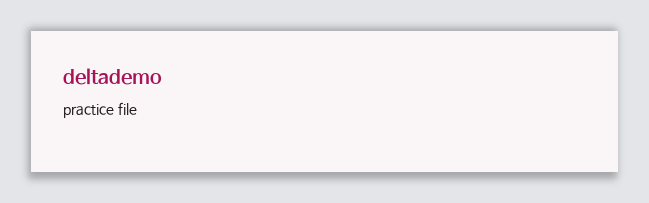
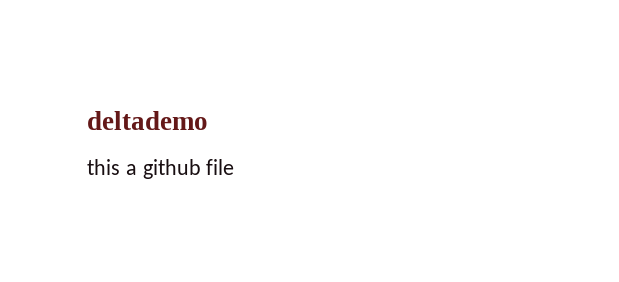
- practice file
+ this a github file

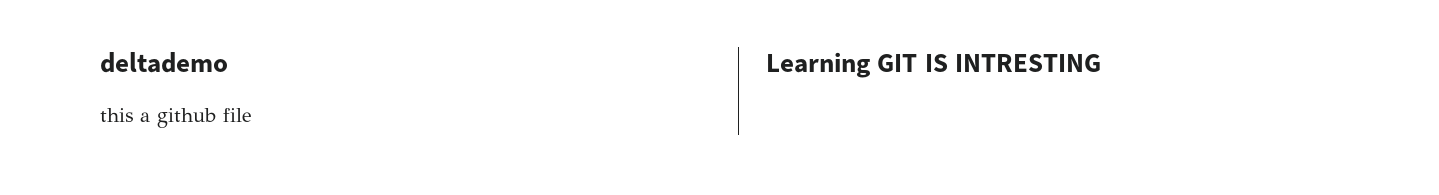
+ Learning GIT IS INTRESTING

